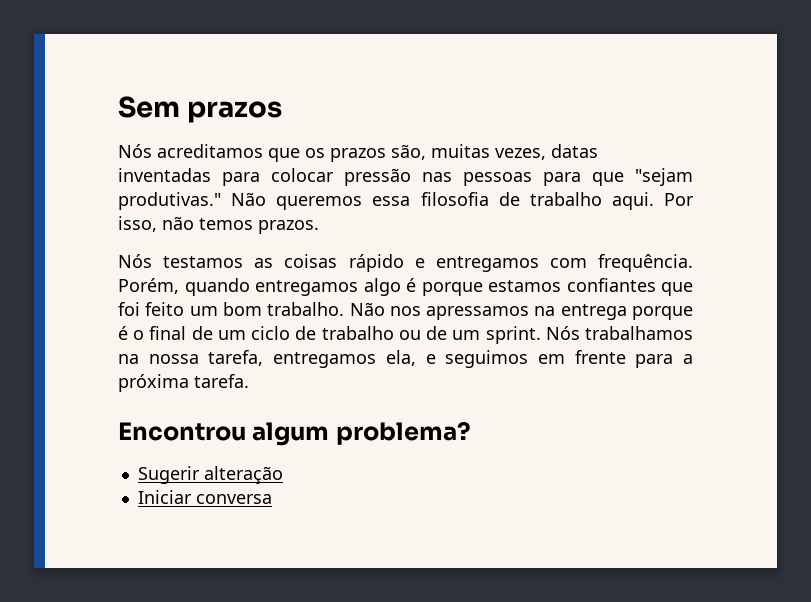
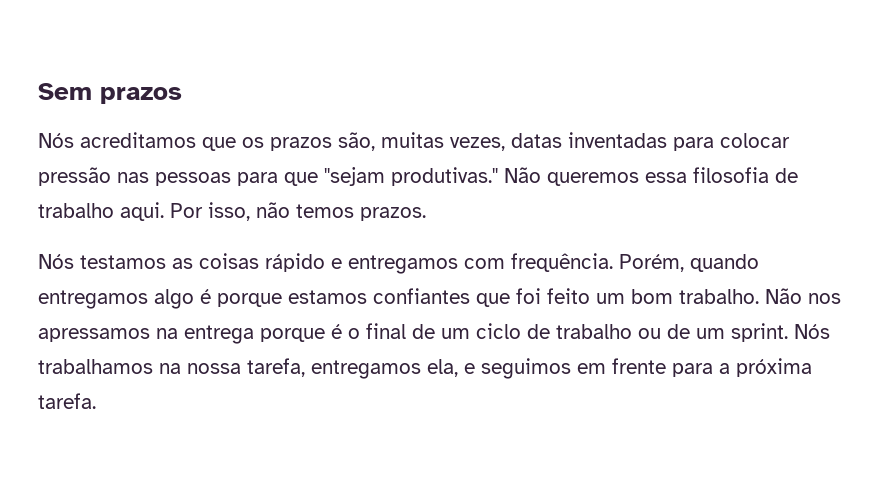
- Encontrou algum problema?
- Sugerir alteração
- Iniciar conversa

